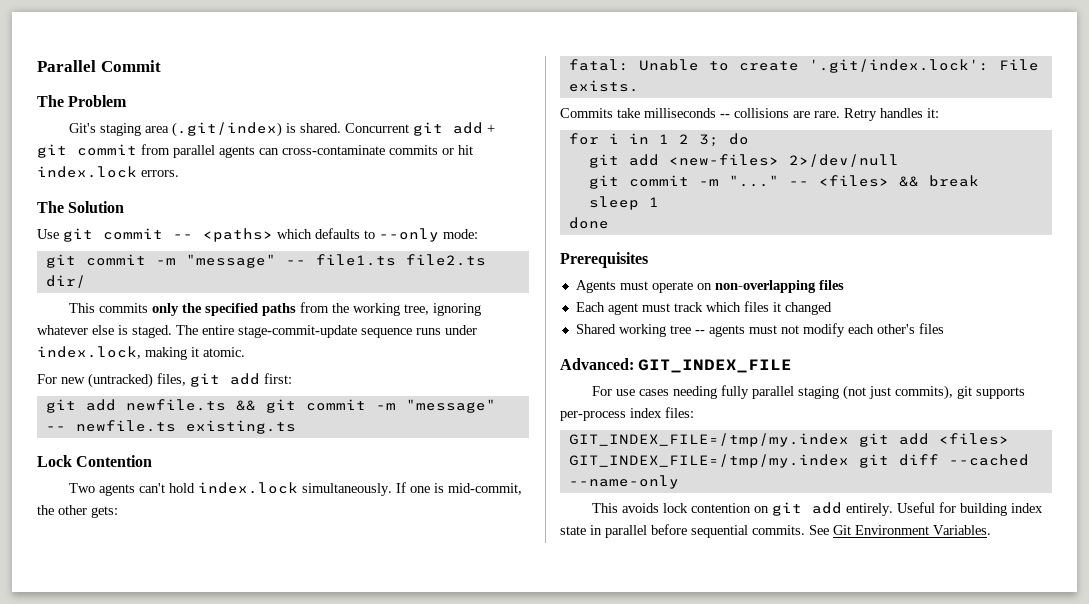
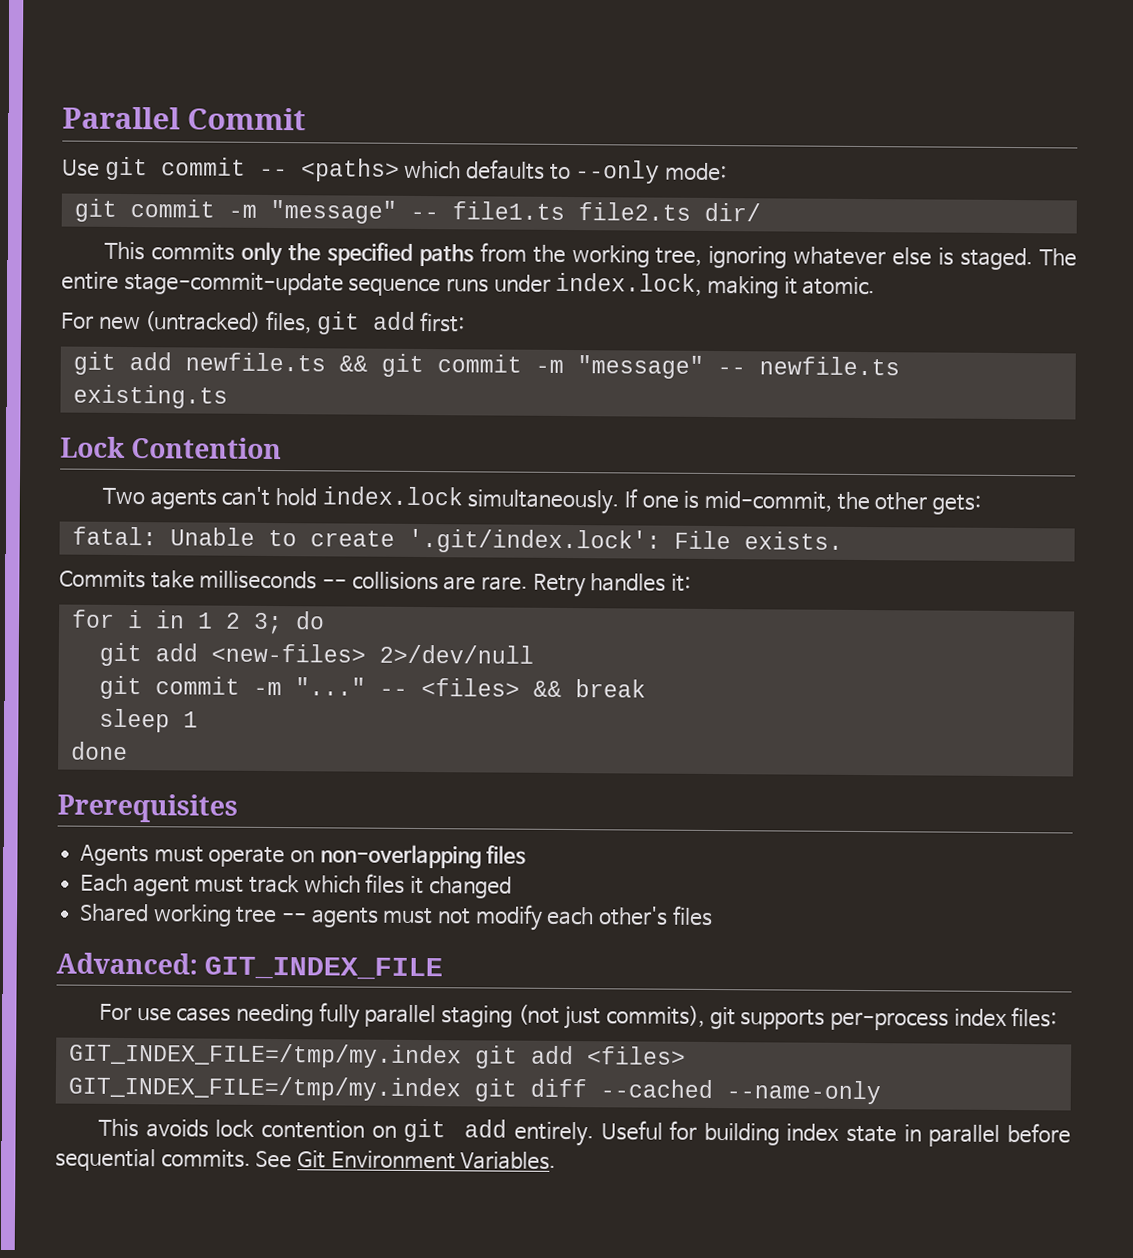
- The Problem
- Git's staging area (.git/index) is shared. Concurrent git add + git commit from parallel agents can cross-contaminate commits or hit index.lock errors.
- The Solution

